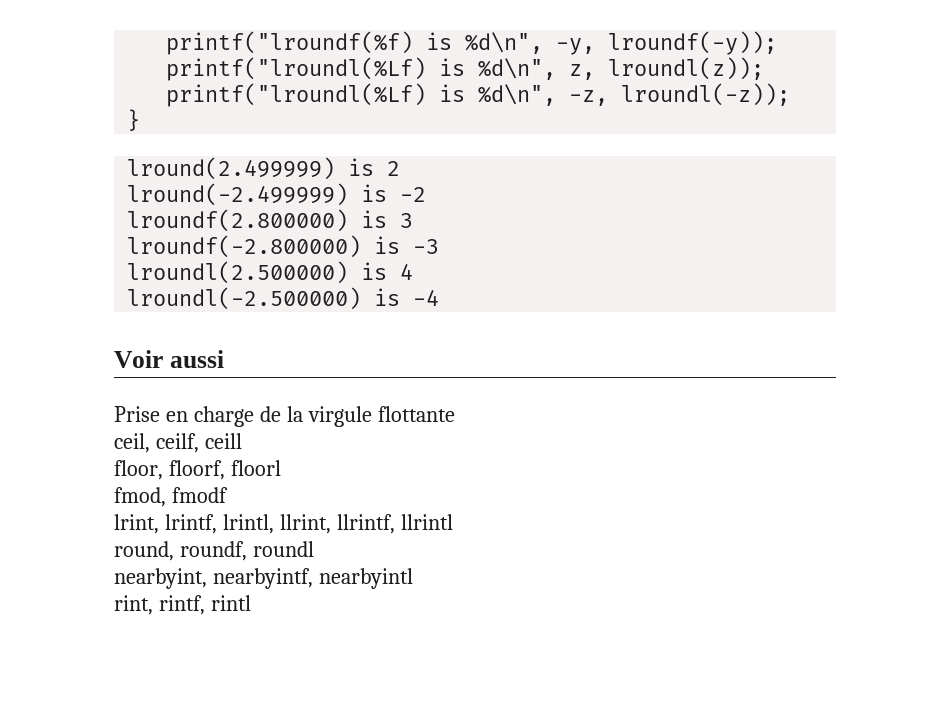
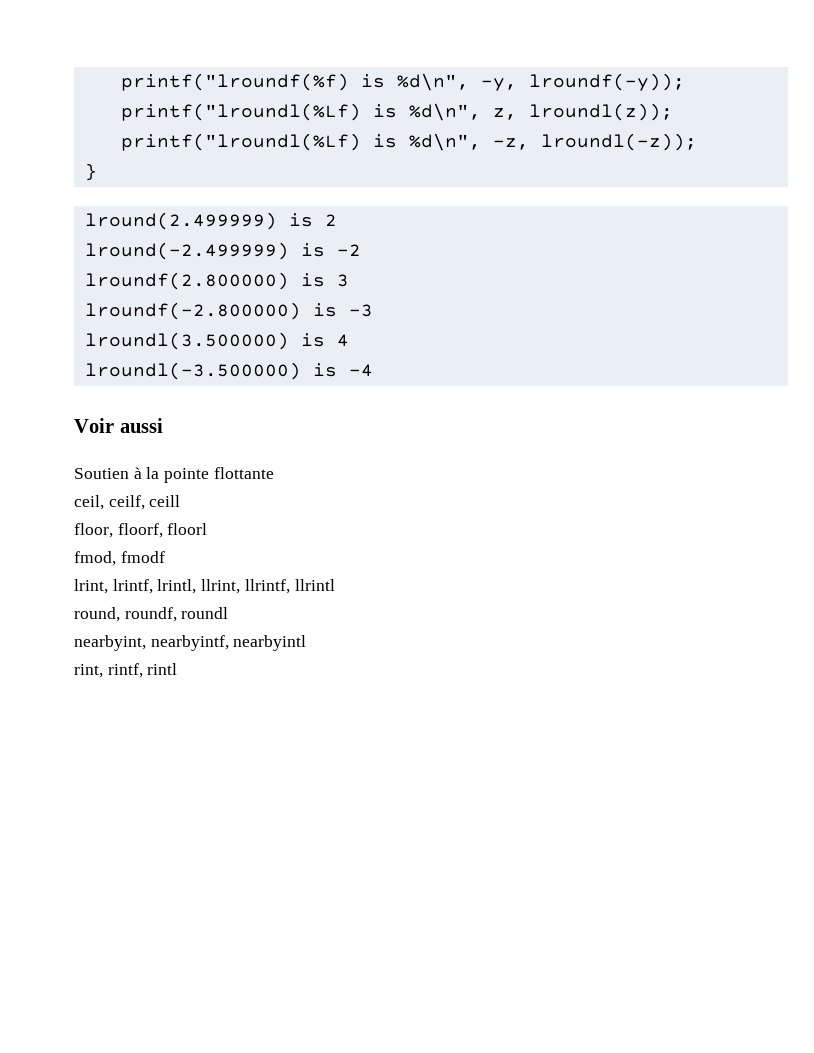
- lroundl(2.500000) is 4
+ lroundl(3.500000) is 4
- lroundl(-2.500000) is -4
+ lroundl(-3.500000) is -4
- Prise en charge de la virgule flottante
+ Soutien à la pointe flottante

